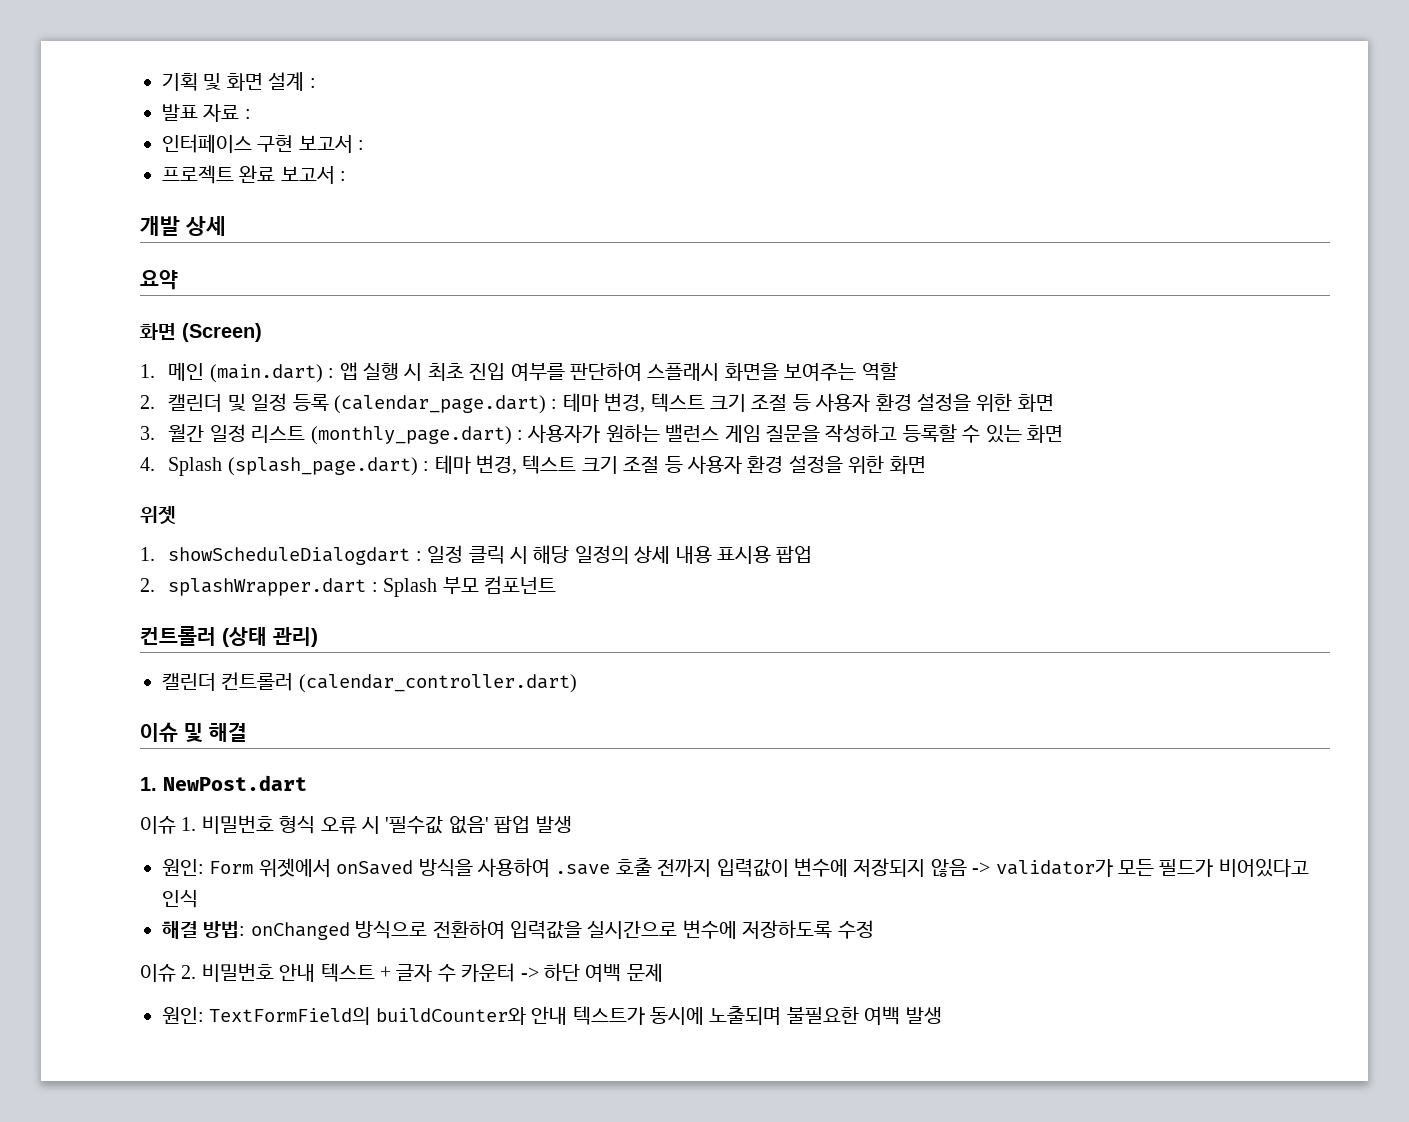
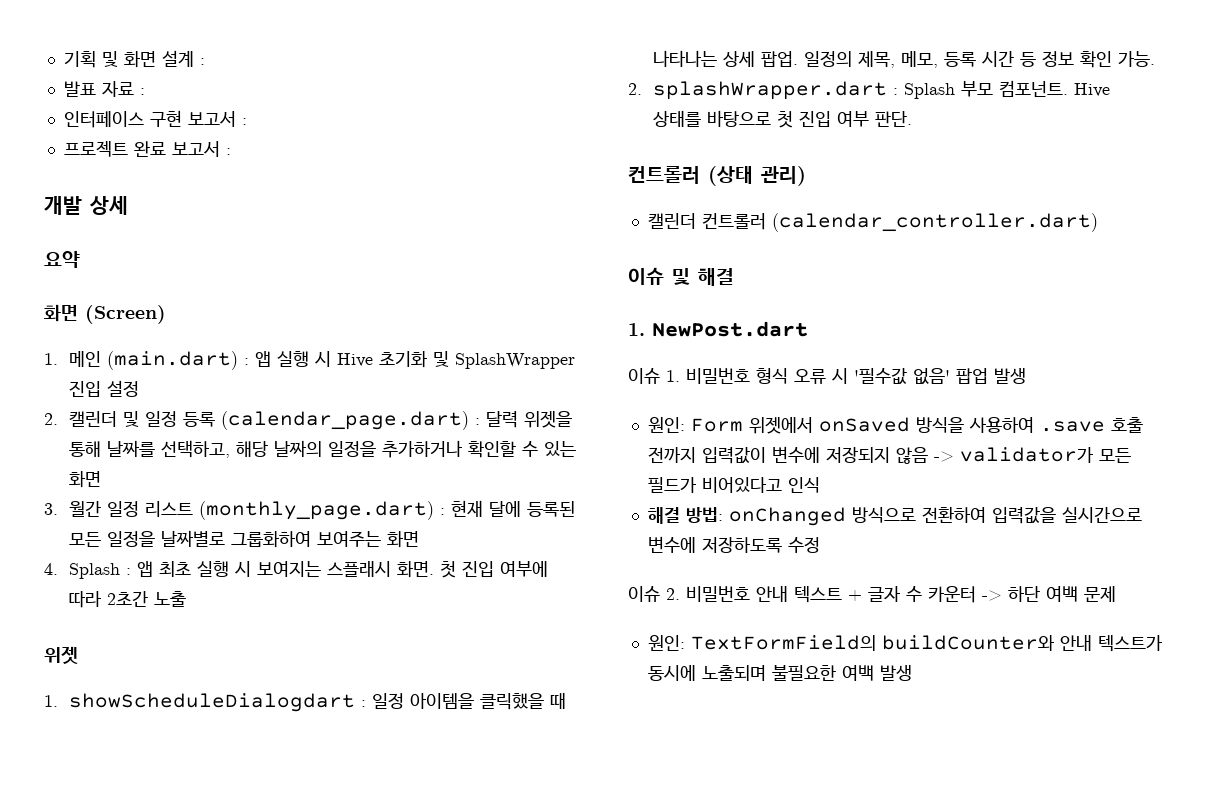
- 1. 메인 (main.dart) : 앱 실행 시 최초 진입 여부를 판단하여 스플래시 화면을 보여주는 역할
+ 1. 메인 (main.dart) : 앱 실행 시 Hive 초기화 및 SplashWrapper 진입 설정
- 2. 캘린더 및 일정 등록 (calendar_page.dart) : 테마 변경, 텍스트 크기 조절 등 사용자 환경 설정을 위한 화면
+ 2. 캘린더 및 일정 등록 (calendar_page.dart) : 달력 위젯을 통해 날짜를 선택하고, 해당 날짜의 일정을 추가하거나 확인할 수 있는 화면
- 3. 월간 일정 리스트 (monthly_page.dart) : 사용자가 원하는 밸런스 게임 질문을 작성하고 등록할 수 있는 화면
- 4. Splash (splash_page.dart) : 테마 변경, 텍스트 크기 조절 등 사용자 환경 설정을 위한 화면
+ 3. 월간 일정 리스트 (monthly_page.dart) : 현재 달에 등록된 모든 일정을 날짜별로 그룹화하여 보여주는 화면
+ 4. Splash : 앱 최초 실행 시 보여지는 스플래시 화면. 첫 진입 여부에 따라 2초간 노출
- 1. showScheduleDialogdart : 일정 클릭 시 해당 일정의 상세 내용 표시용 팝업
+ 1. showScheduleDialogdart : 일정 아이템을 클릭했을 때 나타나는 상세 팝업. 일정의 제목, 메모, 등록 시간 등 정보 확인 가능.
- 2. splashWrapper.dart : Splash 부모 컴포넌트
+ 2. splashWrapper.dart : Splash 부모 컴포넌트. Hive 상태를 바탕으로 첫 진입 여부 판단.

